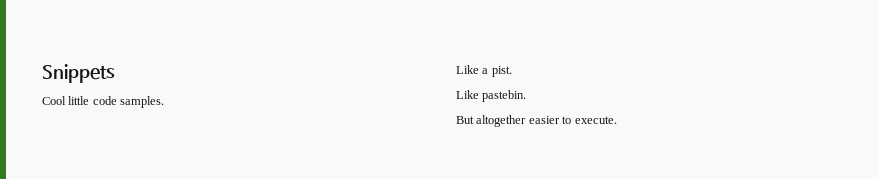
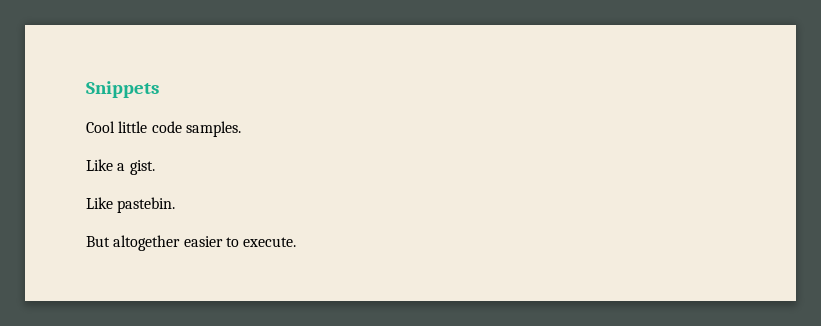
- Like a pist.
+ Like a gist.

